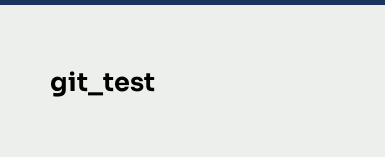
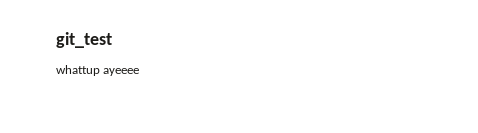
+ whattup ayeeee

